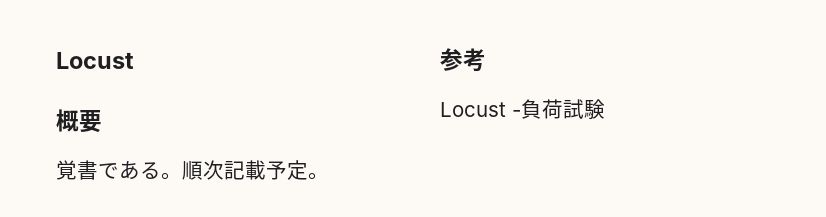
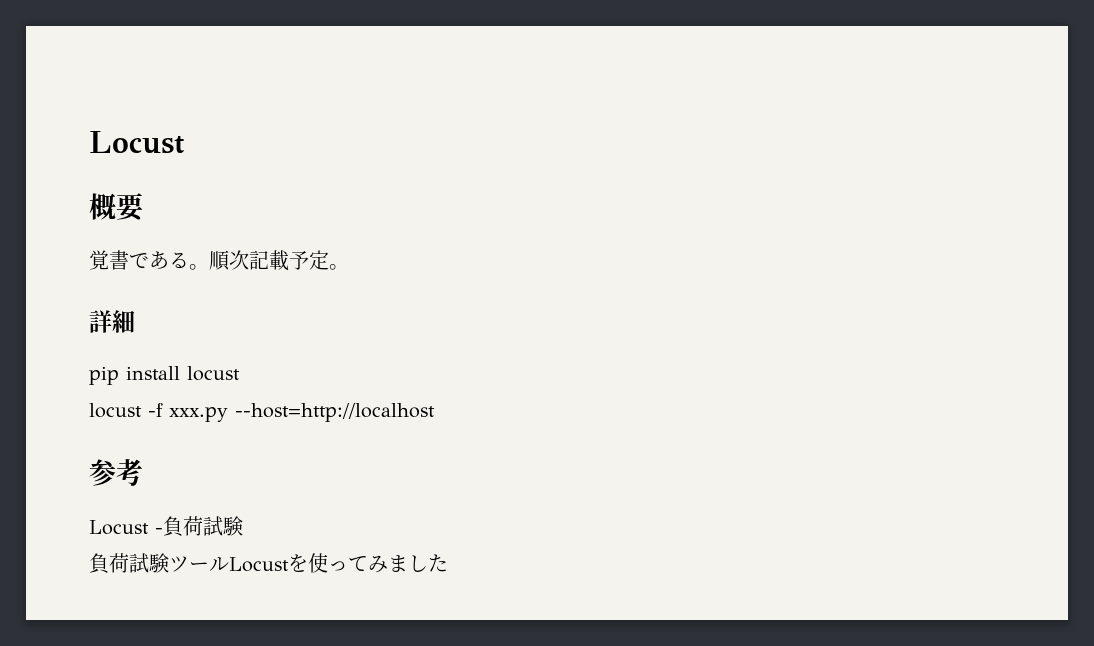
+ 詳細
+ pip install locust
+ locust -f xxx.py --host=http://localhost
+ 負荷試験ツールLocustを使ってみました

